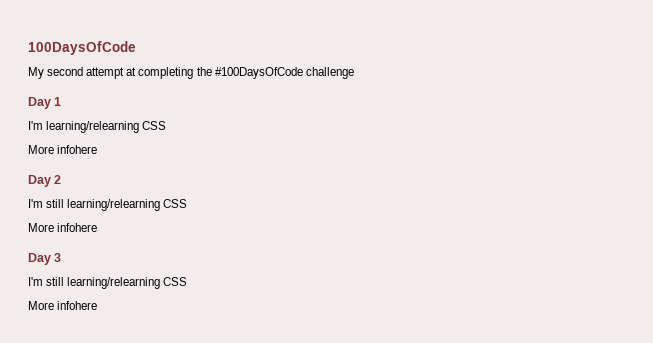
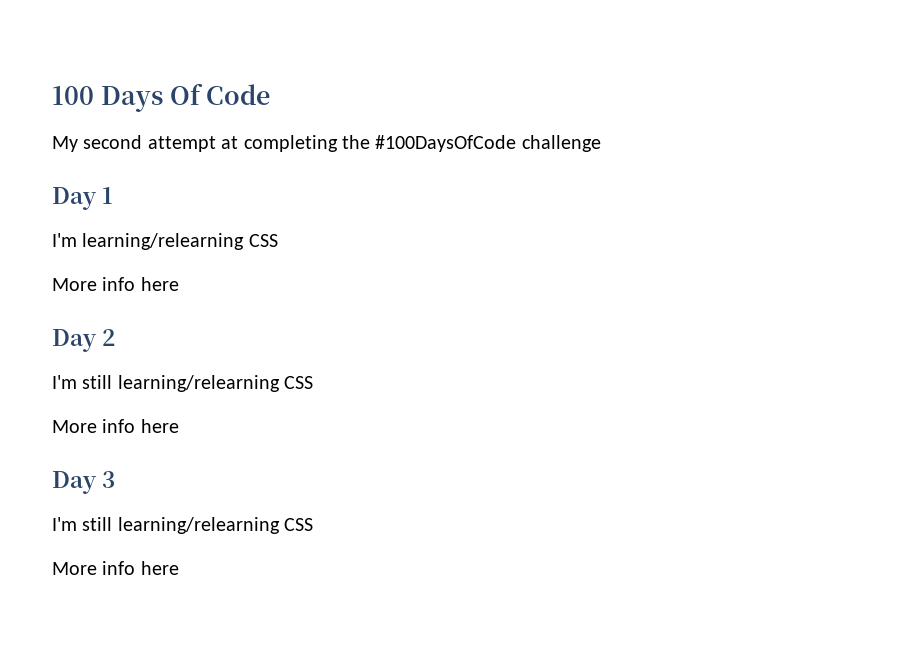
- 100DaysOfCode
+ 100 Days Of Code
  I'm learning/relearning CSS
- More infohere
+ More info here
  Day 2
  I'm still learning/relearning CSS
- More infohere
+ More info here
  Day 3
  I'm still learning/relearning CSS
- More infohere
+ More info here

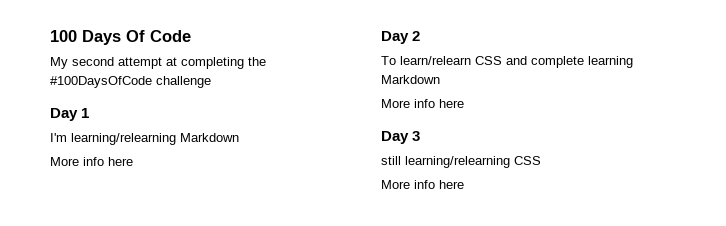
- I'm learning/relearning CSS
+ I'm learning/relearning Markdown
  Day 2
- I'm still learning/relearning CSS
+ To learn/relearn CSS and complete learning Markdown
  Day 3
- I'm still learning/relearning CSS
+ still learning/relearning CSS

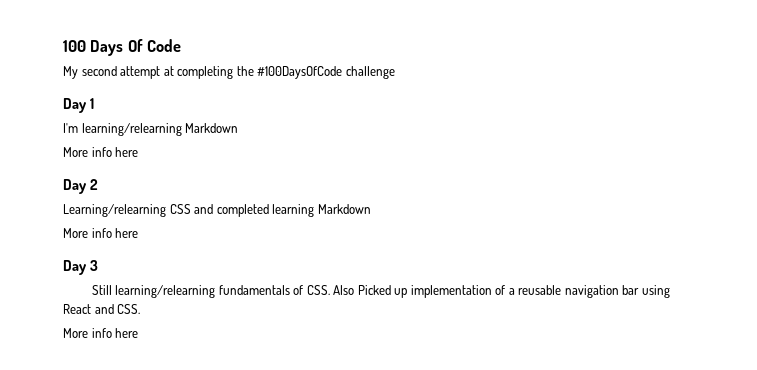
- To learn/relearn CSS and complete learning Markdown
+ Learning/relearning CSS and completed learning Markdown
- still learning/relearning CSS
+ Still learning/relearning fundamentals of CSS. Also Picked up implementation of a reusable navigation bar using React and CSS.

